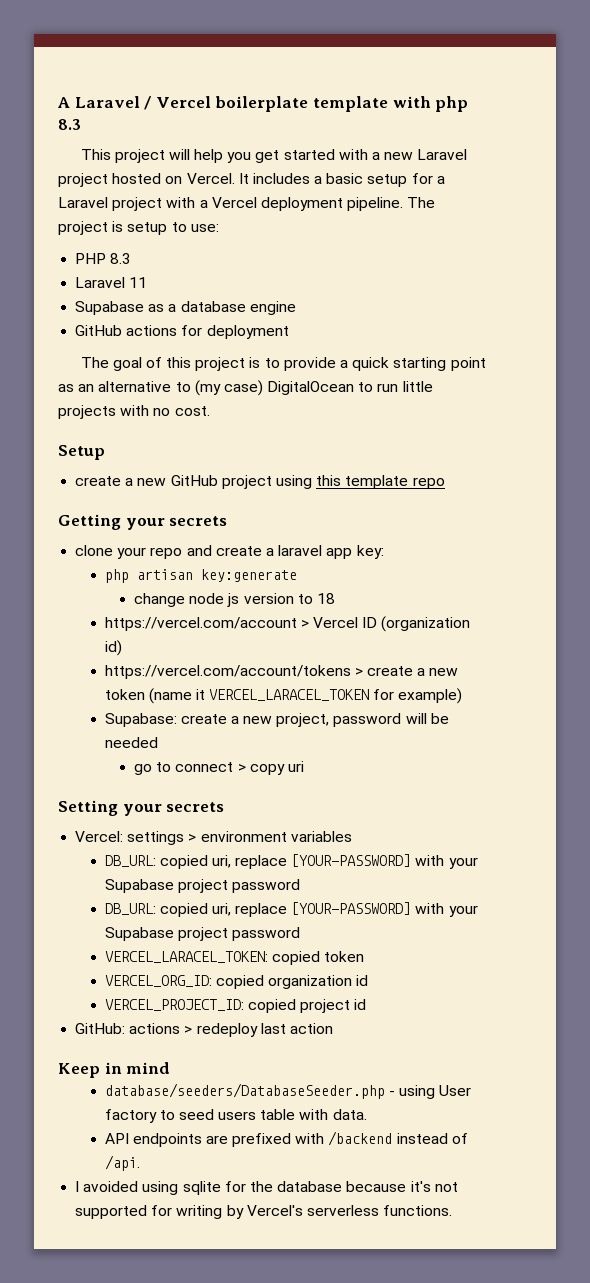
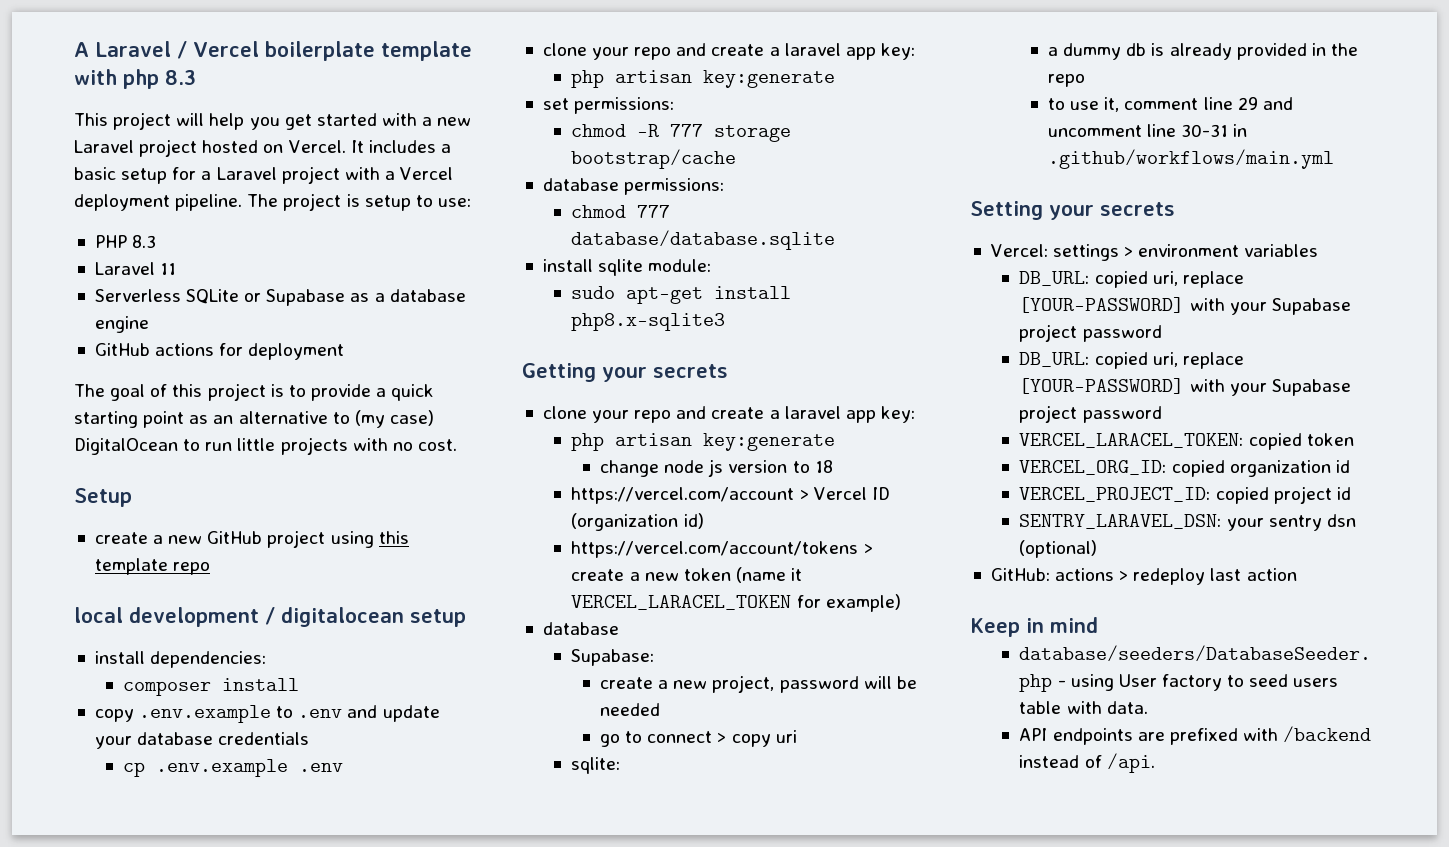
- Supabase as a database engine
+ Serverless SQLite or Supabase as a database engine
+ local development / digitalocean setup
+ install dependencies:
+ composer install
+ copy .env.example to .env and update your database credentials
+ cp .env.example .env
+ clone your repo and create a laravel app key:
+ php artisan key:generate
+ set permissions:
+ chmod -R 777 storage bootstrap/cache
+ database permissions:
+ chmod 777 database/database.sqlite
+ install sqlite module:
+ sudo apt-get install php8.x-sqlite3
  https://vercel.com/account/tokens > create a new token (name it VERCEL_LARACEL_TOKEN for example)
+ database
- Supabase: create a new project, password will be needed
+ Supabase:
+ create a new project, password will be needed
+ sqlite:
+ a dummy db is already provided in the repo
+ to use it, comment line 29 and uncomment line 30-31 in .github/workflows/main.yml
+ SENTRY_LARAVEL_DSN: your sentry dsn (optional)
- I avoided using sqlite for the database because it's not supported for writing by Vercel's serverless functions.

